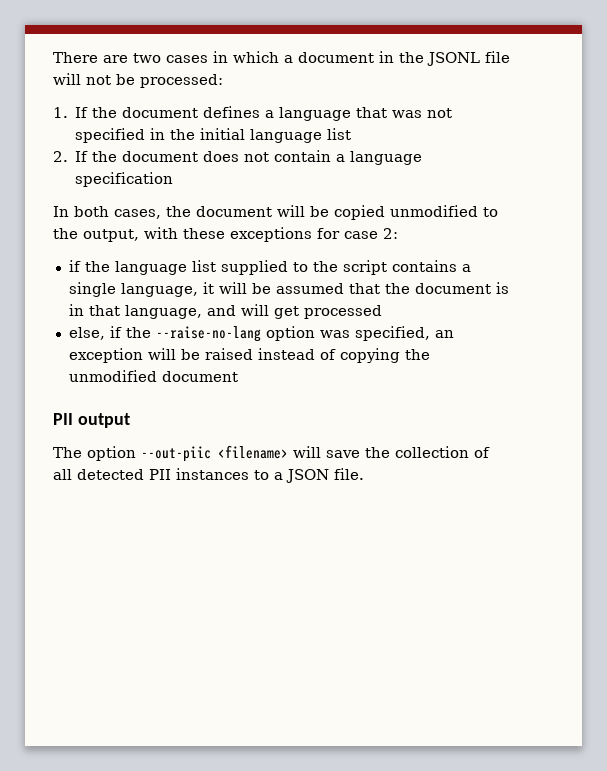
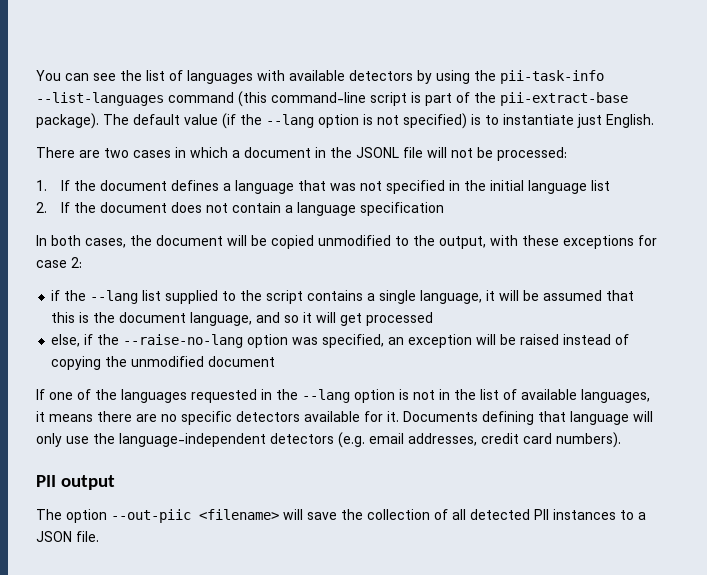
+ You can see the list of languages with available detectors by using the pii-task-info --list-languages command (this command-line script is part of the pii-extract-base package). The default value (if the --lang option is not specified) is to instantiate just English.
- if the language list supplied to the script contains a single language, it will be assumed that the document is in that language, and will get processed
+ if the --lang list supplied to the script contains a single language, it will be assumed that this is the document language, and so it will get processed
+ If one of the languages requested in the --lang option is not in the list of available languages, it means there are no specific detectors available for it. Documents defining that language will only use the language-independent detectors (e.g. email addresses, credit card numbers).

